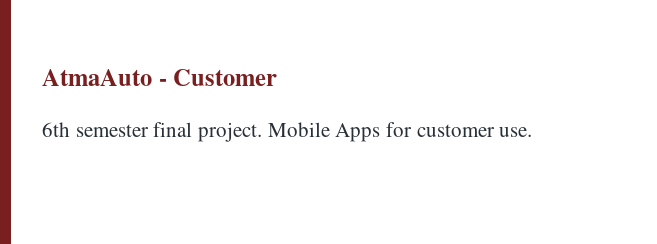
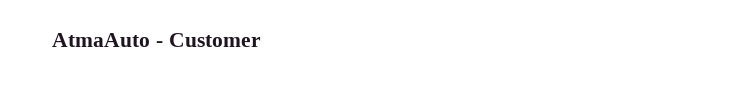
- 6th semester final project. Mobile Apps for customer use.

